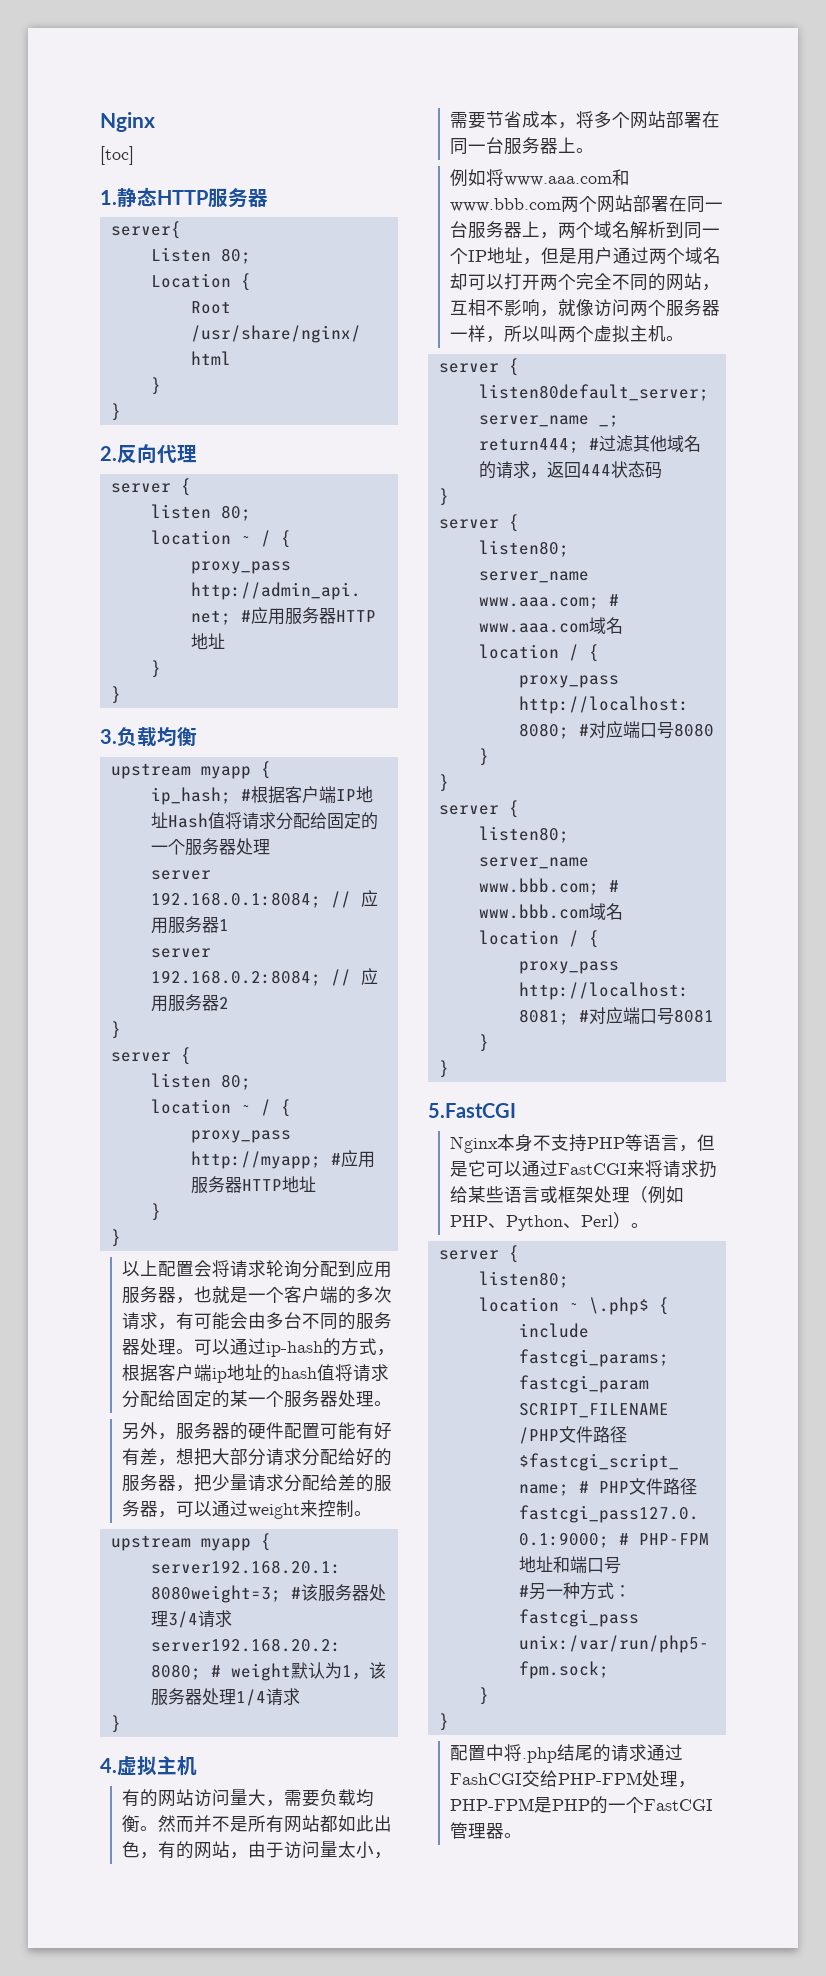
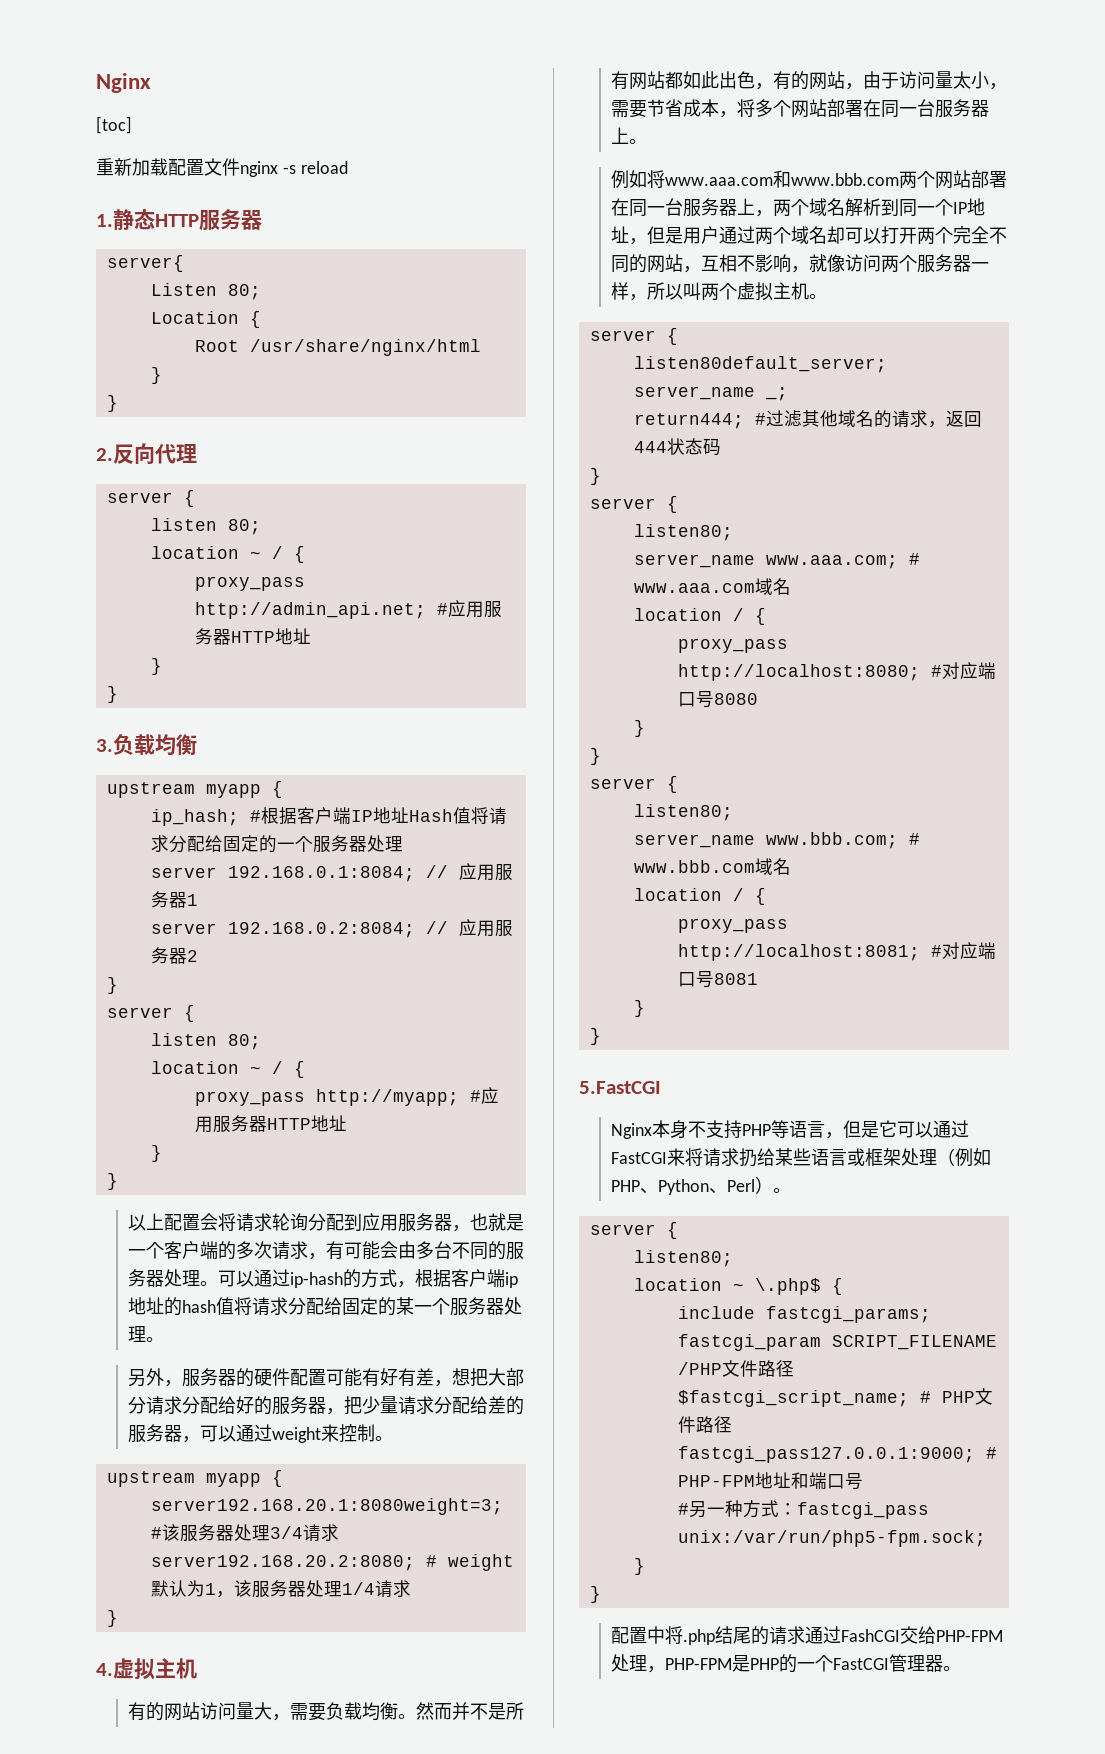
+ 重新加载配置文件nginx -s reload

